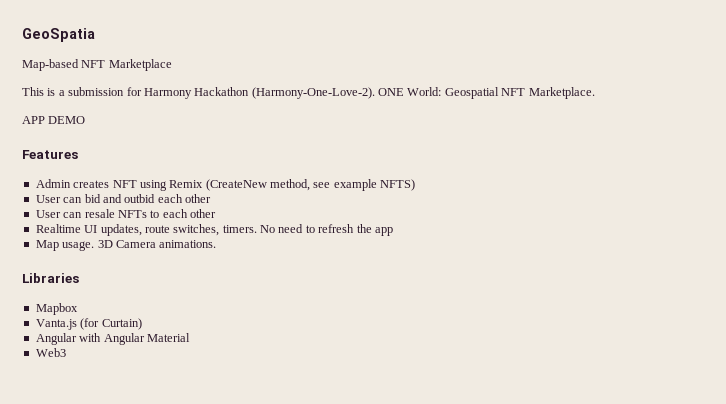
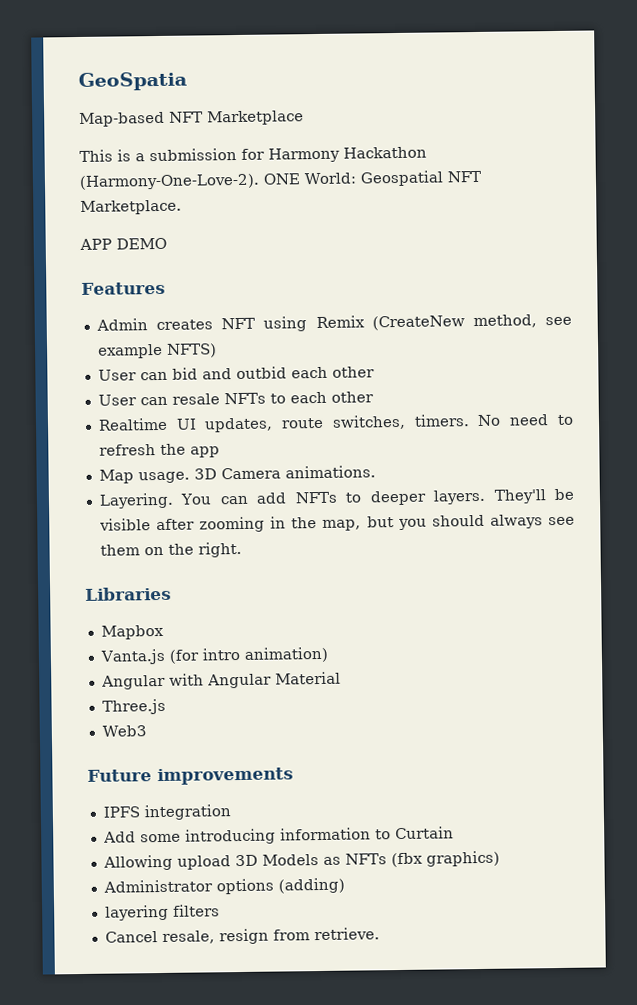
+ Layering. You can add NFTs to deeper layers. They'll be visible after zooming in the map, but you should always see them on the right.
- Vanta.js (for Curtain)
+ Vanta.js (for intro animation)
+ Three.js
+ Future improvements
+ IPFS integration
+ Add some introducing information to Curtain
+ Allowing upload 3D Models as NFTs (fbx graphics)
+ Administrator options (adding)
+ layering filters
+ Cancel resale, resign from retrieve.

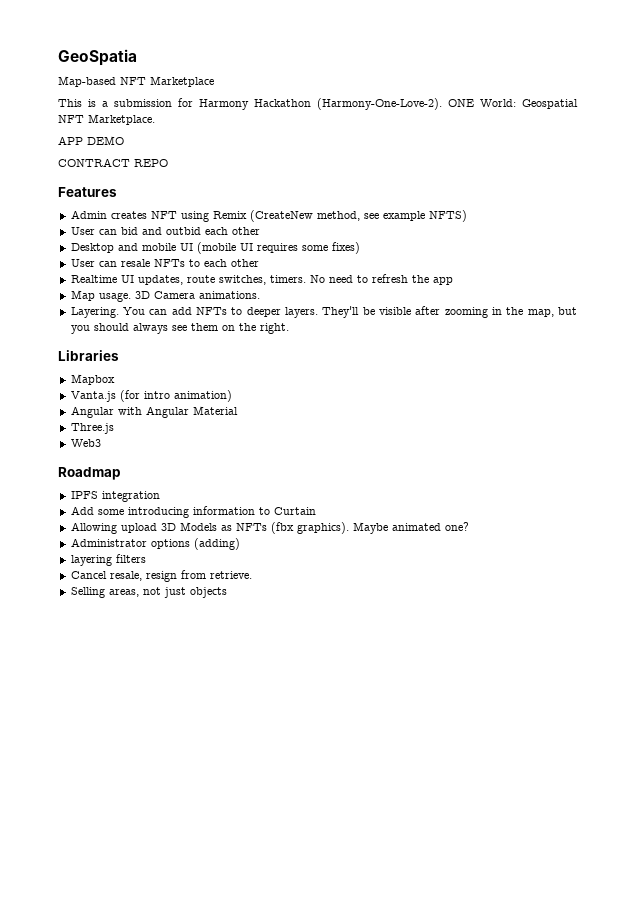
+ CONTRACT REPO
+ Desktop and mobile UI (mobile UI requires some fixes)
- Future improvements
+ Roadmap
- Allowing upload 3D Models as NFTs (fbx graphics)
+ Allowing upload 3D Models as NFTs (fbx graphics). Maybe animated one?
+ Selling areas, not just objects

